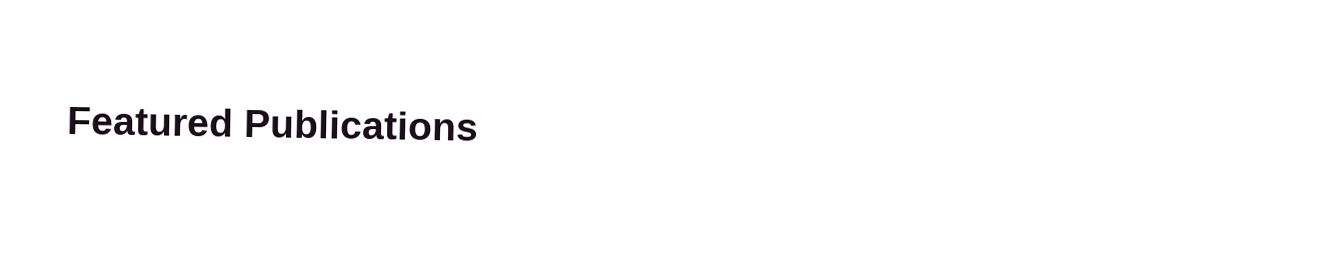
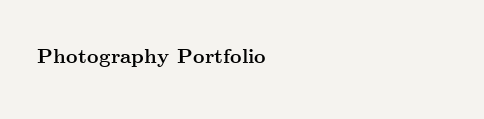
- Featured Publications
+ Photography Portfolio

